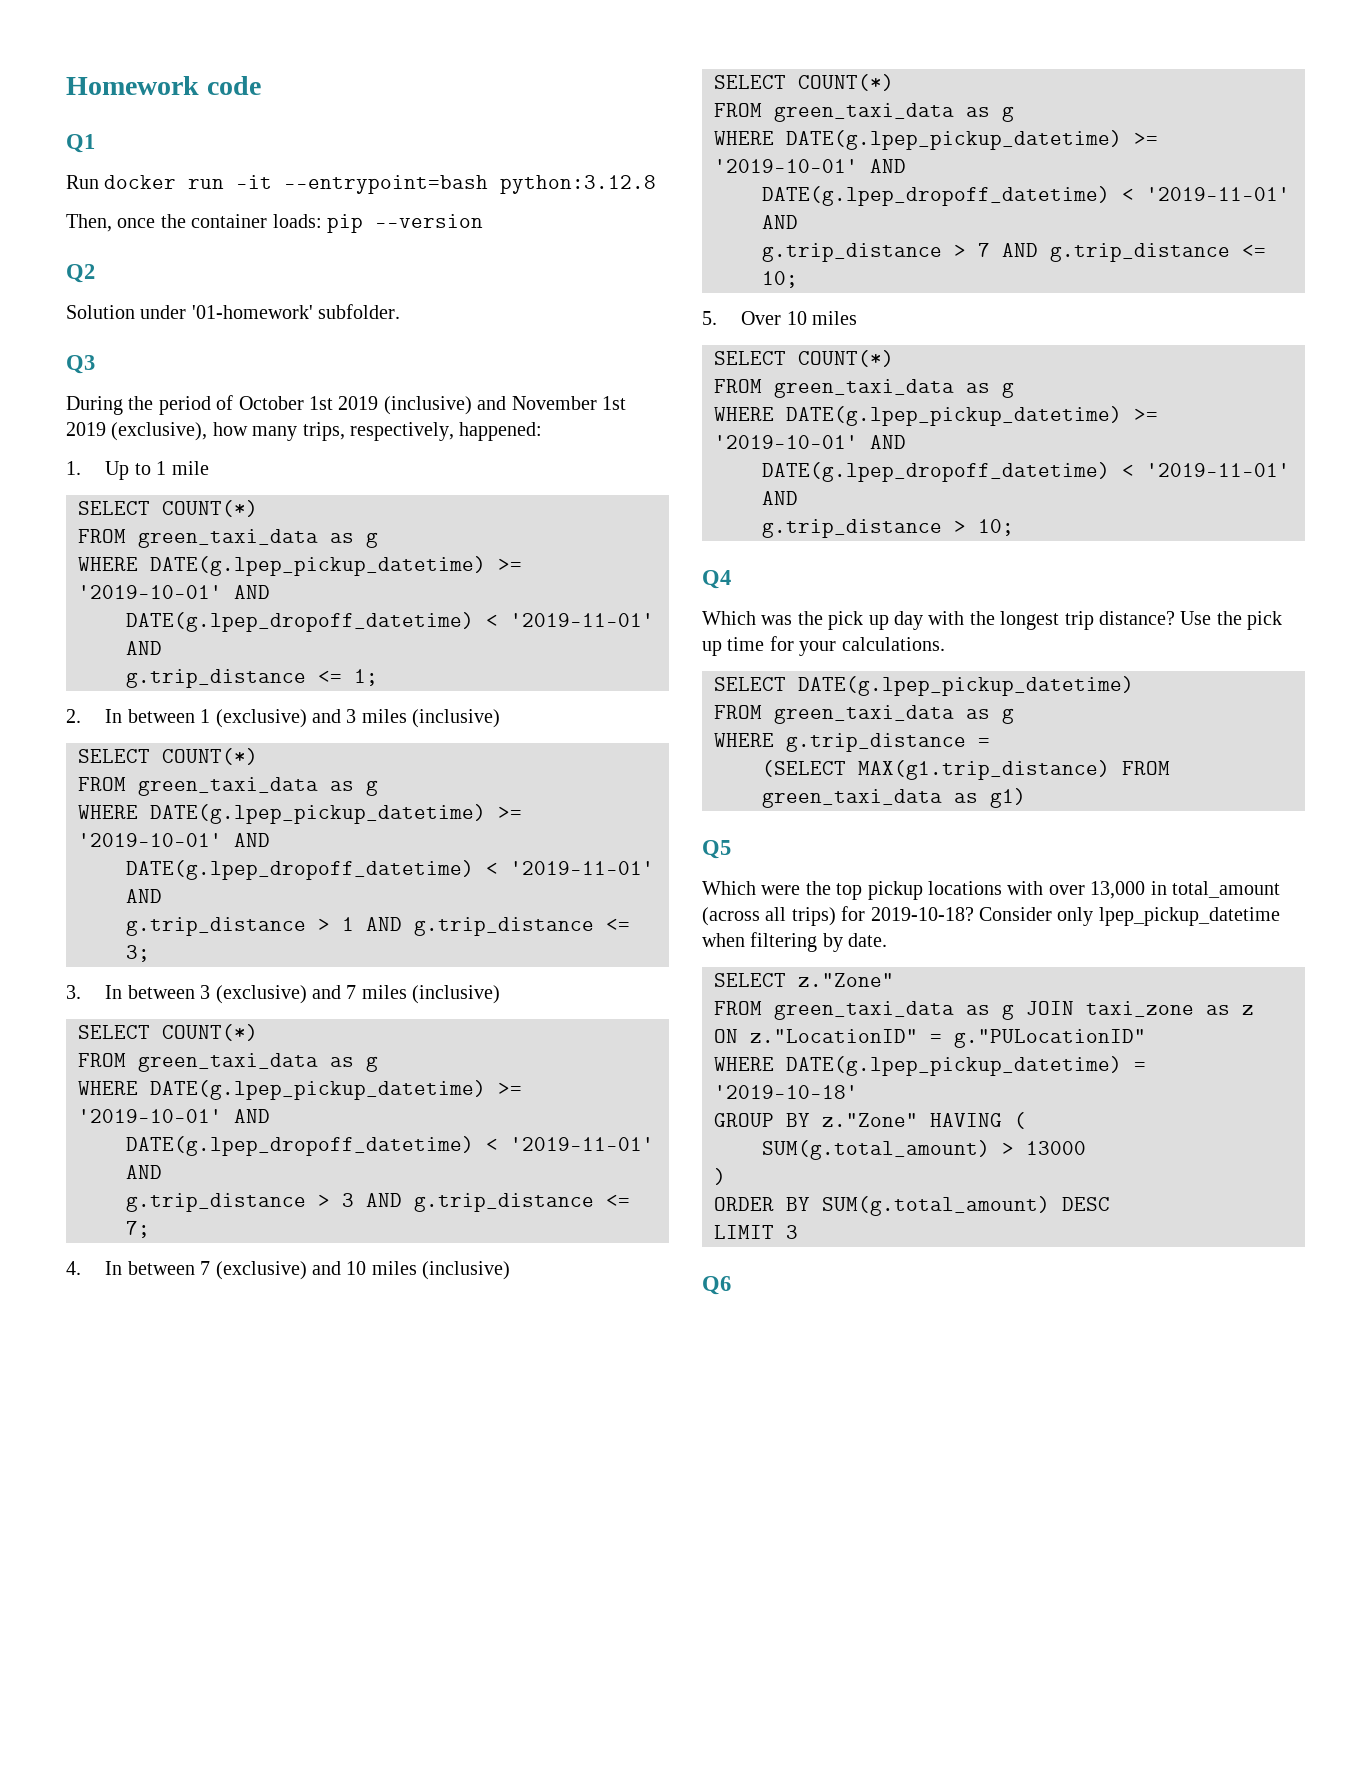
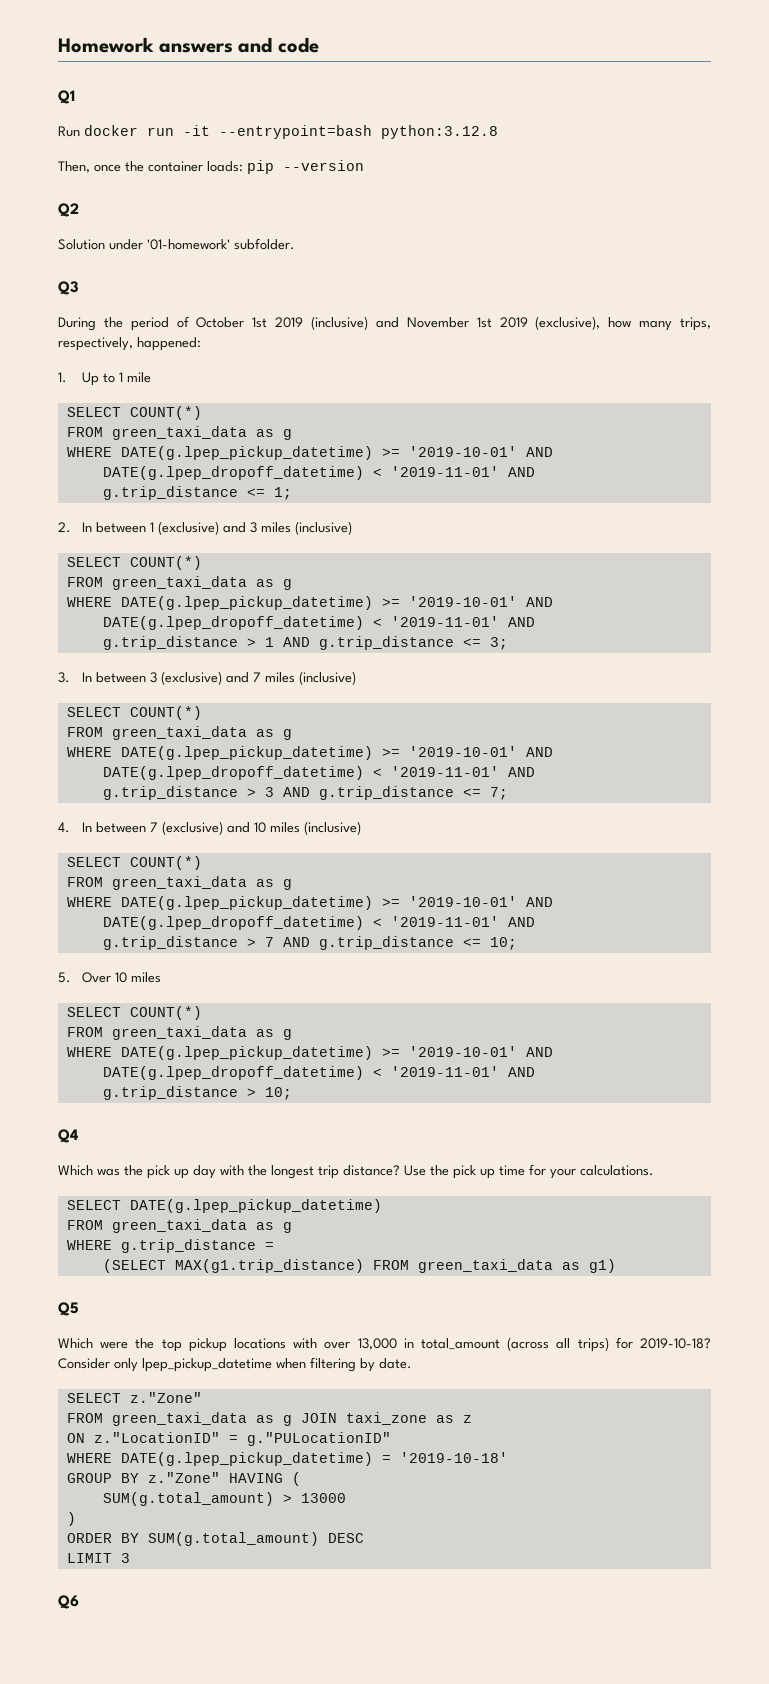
- Homework code
+ Homework answers and code

